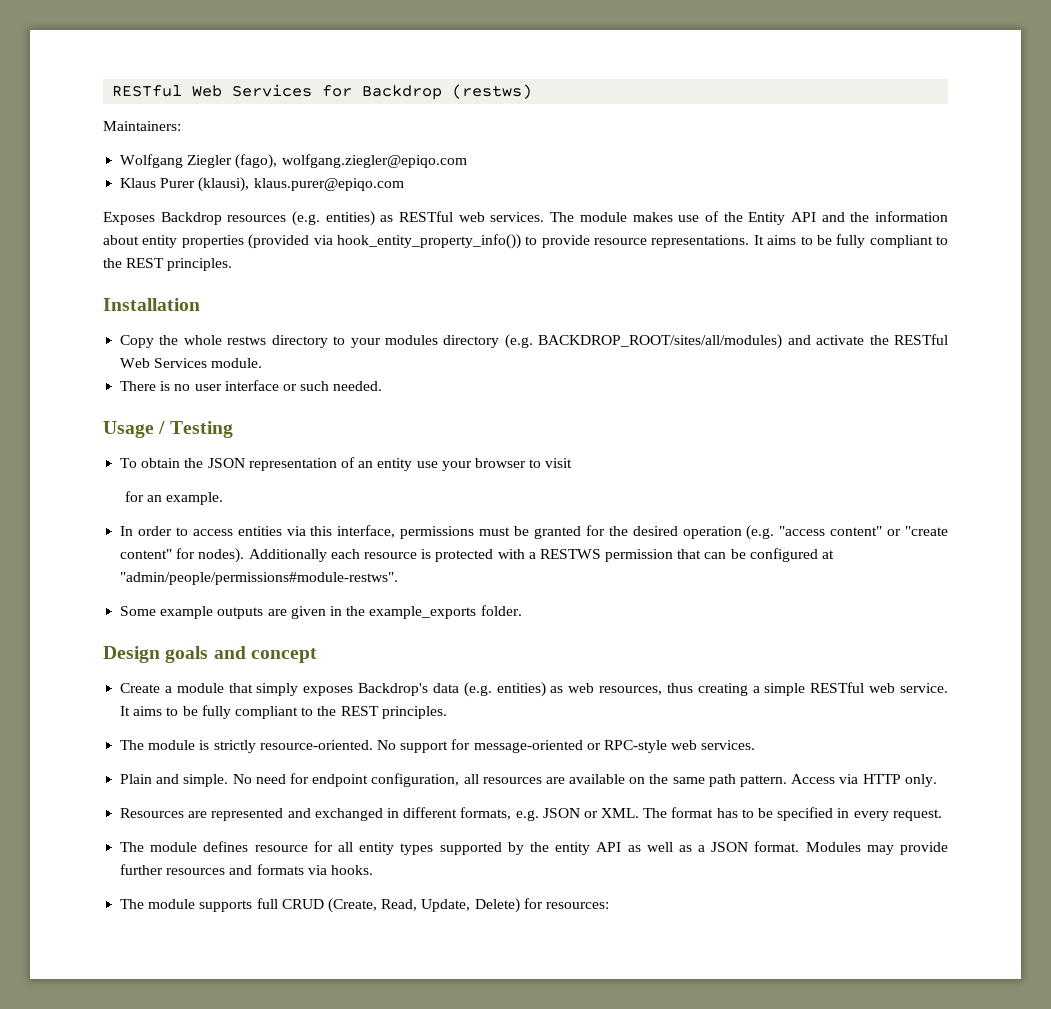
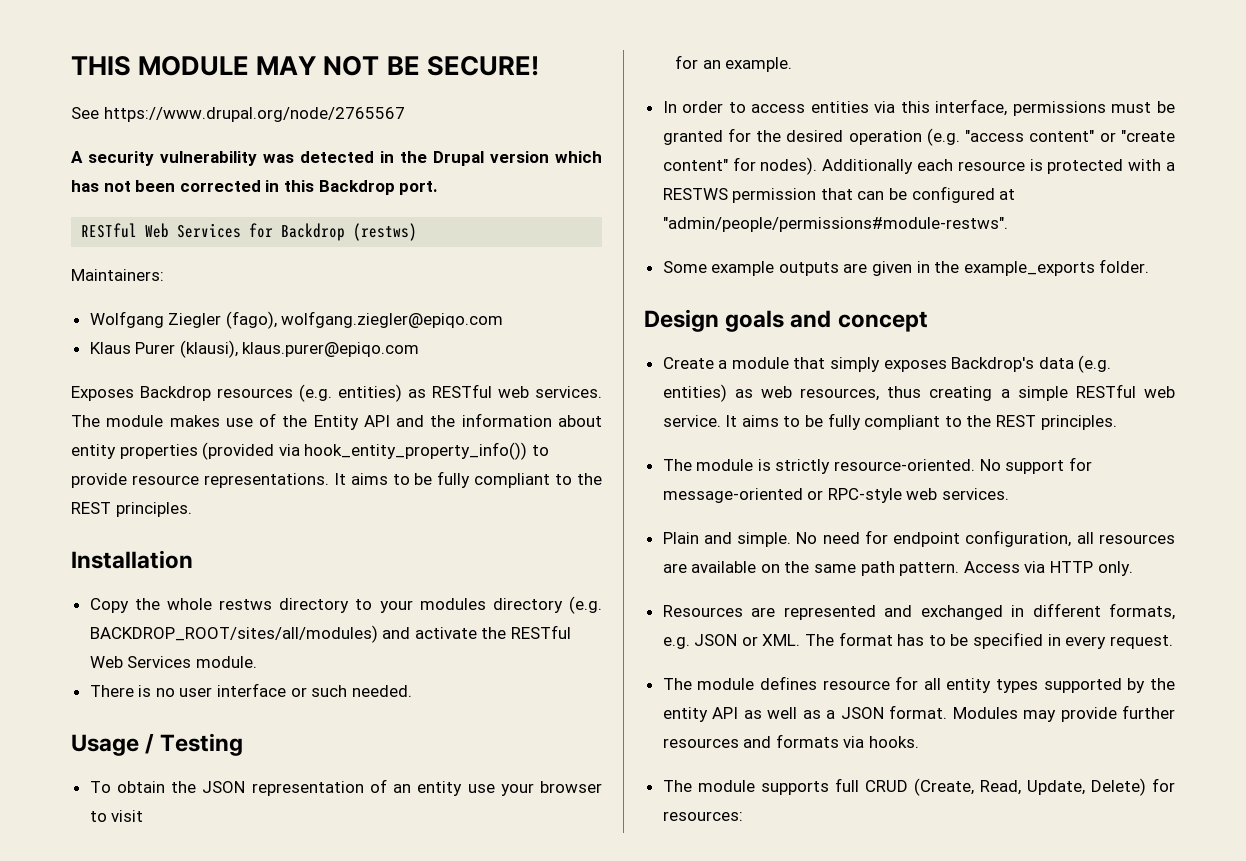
+ THIS MODULE MAY NOT BE SECURE!
+ See https://www.drupal.org/node/2765567
+ A security vulnerability was detected in the Drupal version which has not been corrected in this Backdrop port.

